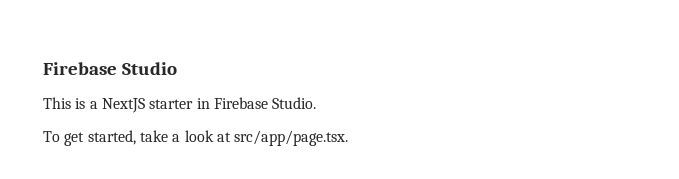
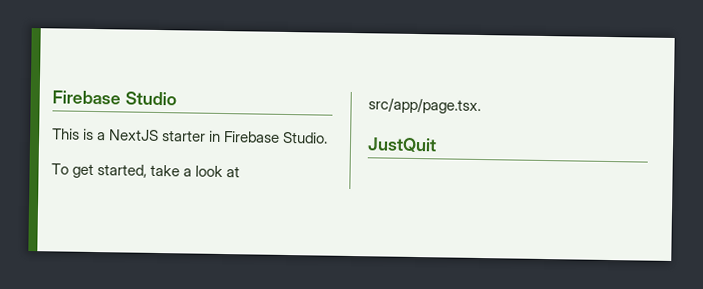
+ JustQuit

